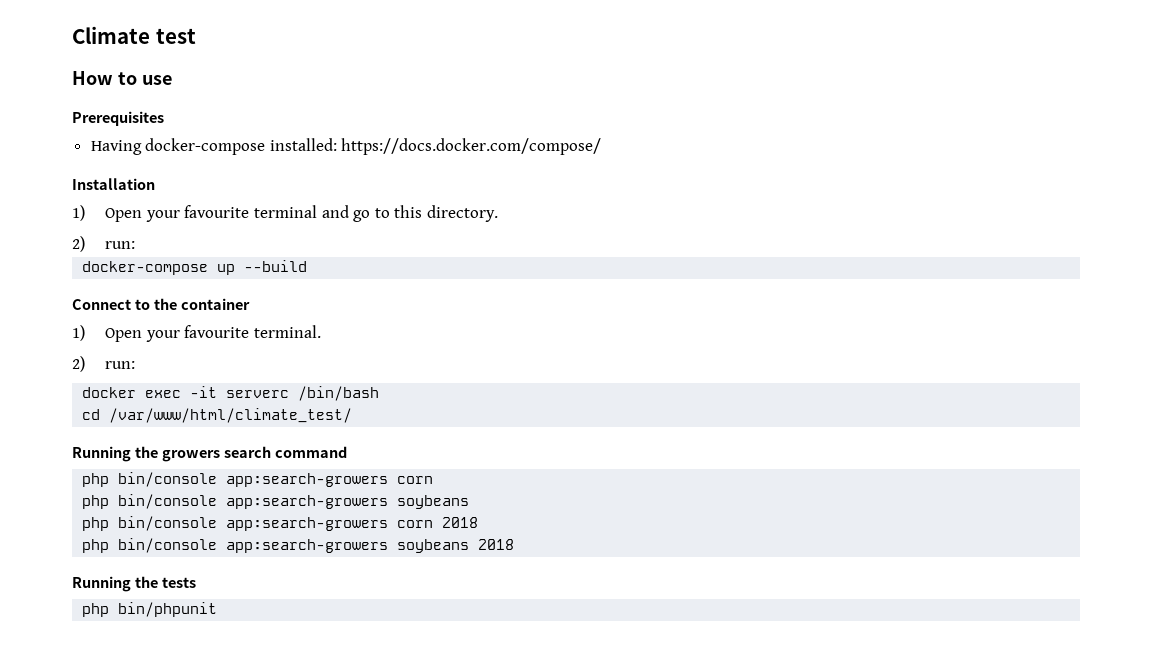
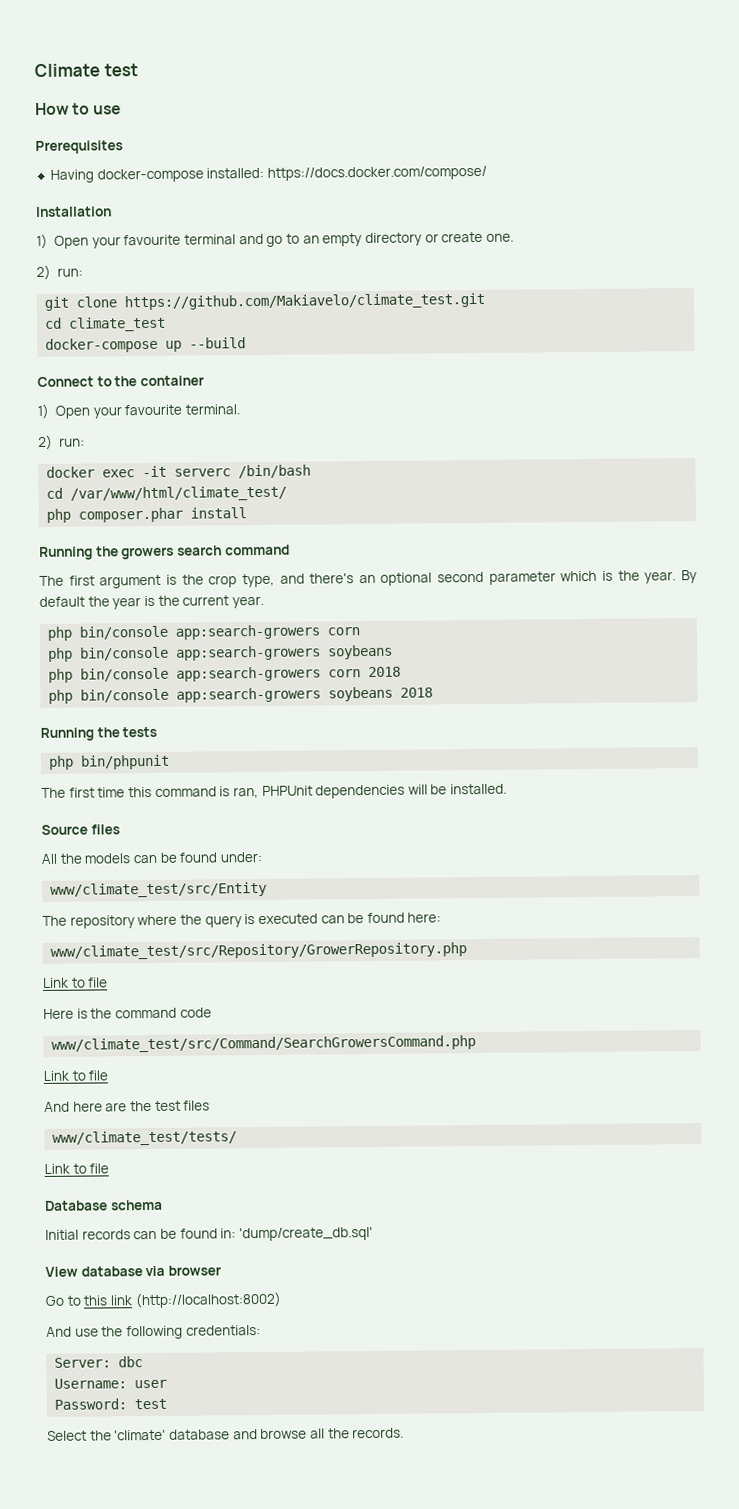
- 1) Open your favourite terminal and go to this directory.
+ 1) Open your favourite terminal and go to an empty directory or create one.
  2) run:
+ git clone https://github.com/Makiavelo/climate_test.git
+ cd climate_test
+ php composer.phar install
+ The first argument is the crop type, and there's an optional second parameter which is the year. By default the year is the current year.
+ The first time this command is ran, PHPUnit dependencies will be installed.
+ Source files
+ All the models can be found under:
+ www/climate_test/src/Entity
+ The repository where the query is executed can be found here:
+ www/climate_test/src/Repository/GrowerRepository.php
+ Link to file
+ Here is the command code
+ www/climate_test/src/Command/SearchGrowersCommand.php
+ Link to file
+ And here are the test files
+ www/climate_test/tests/
+ Link to file
+ Database schema
+ Initial records can be found in: 'dump/create_db.sql'
+ View database via browser
+ Go to this link (http://localhost:8002)
+ And use the following credentials:
+ Server: dbc
+ Username: user
+ Password: test
+ Select the 'climate' database and browse all the records.

